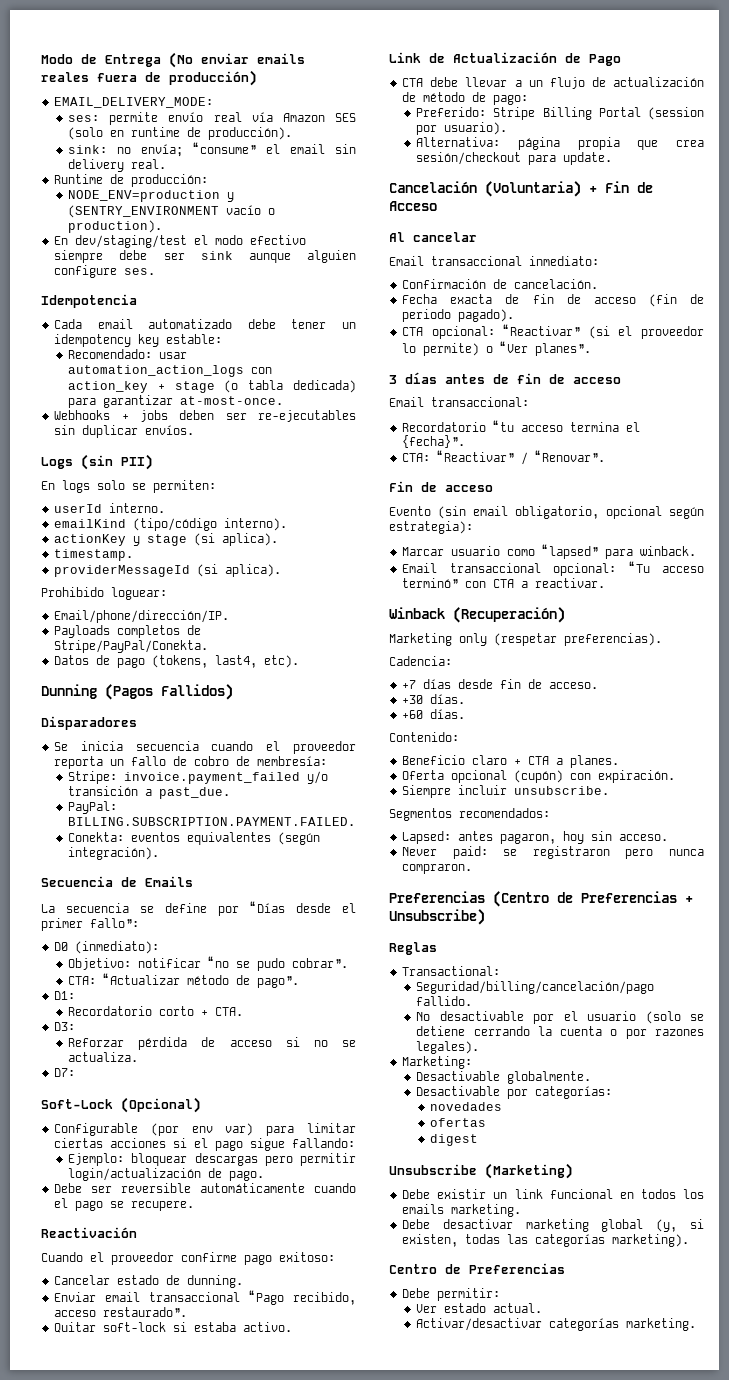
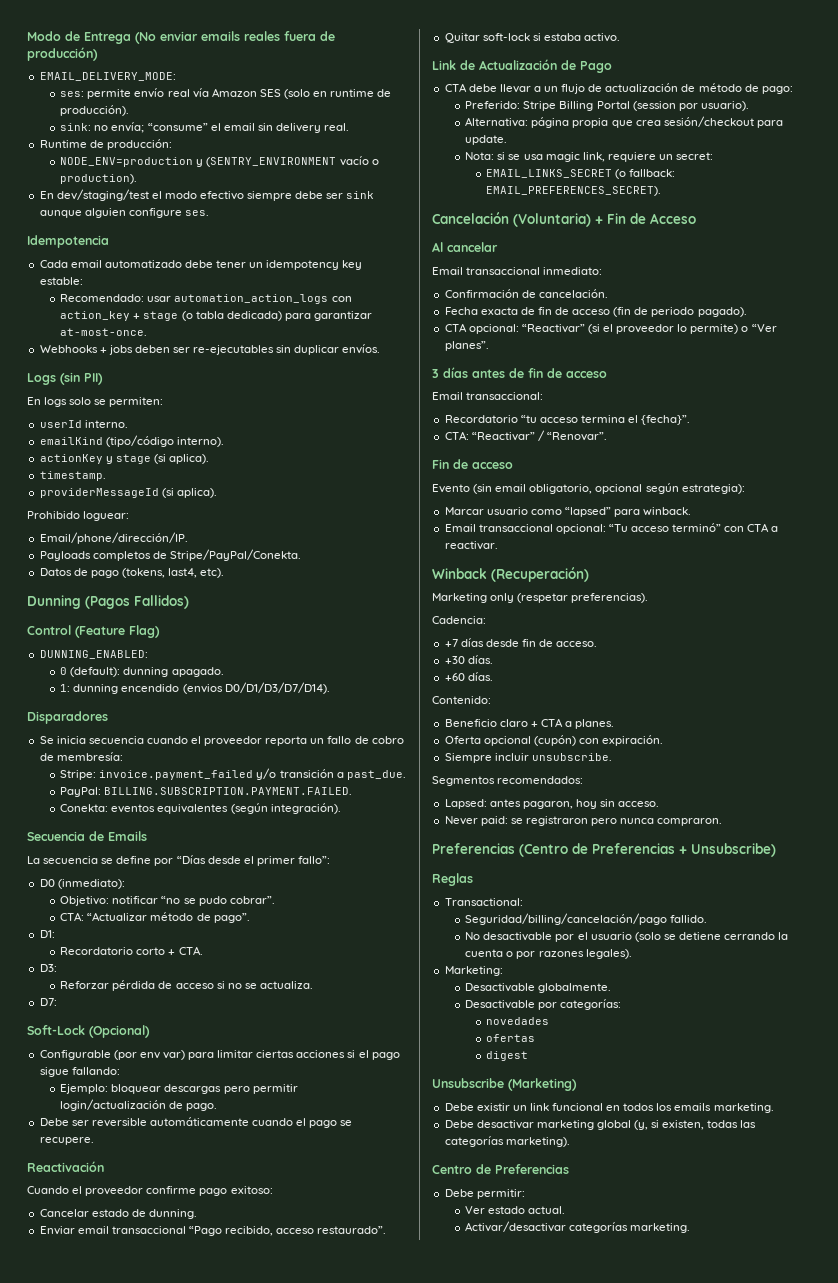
+ Control (Feature Flag)
+ DUNNING_ENABLED:
+ 0 (default): dunning apagado.
+ 1: dunning encendido (envios D0/D1/D3/D7/D14).
+ Nota: si se usa magic link, requiere un secret:
+ EMAIL_LINKS_SECRET (o fallback: EMAIL_PREFERENCES_SECRET).

